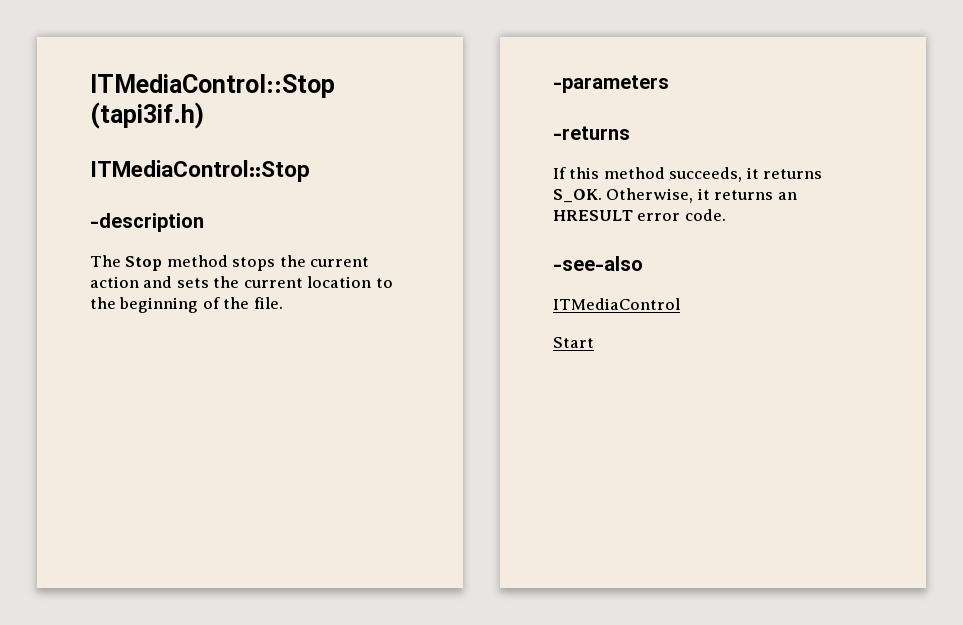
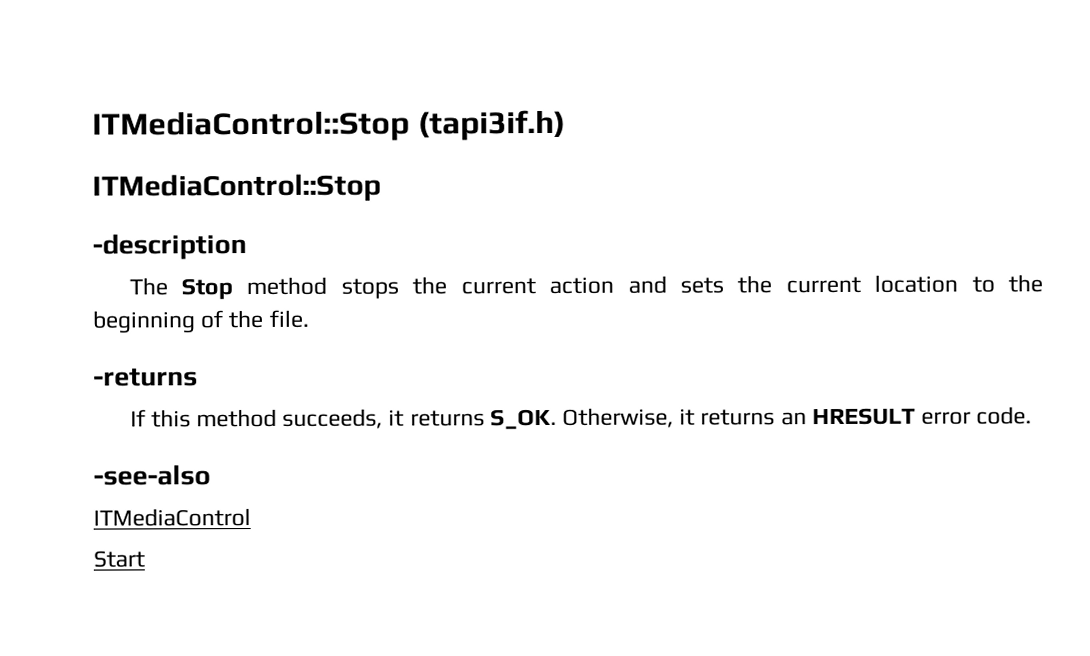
- -parameters

